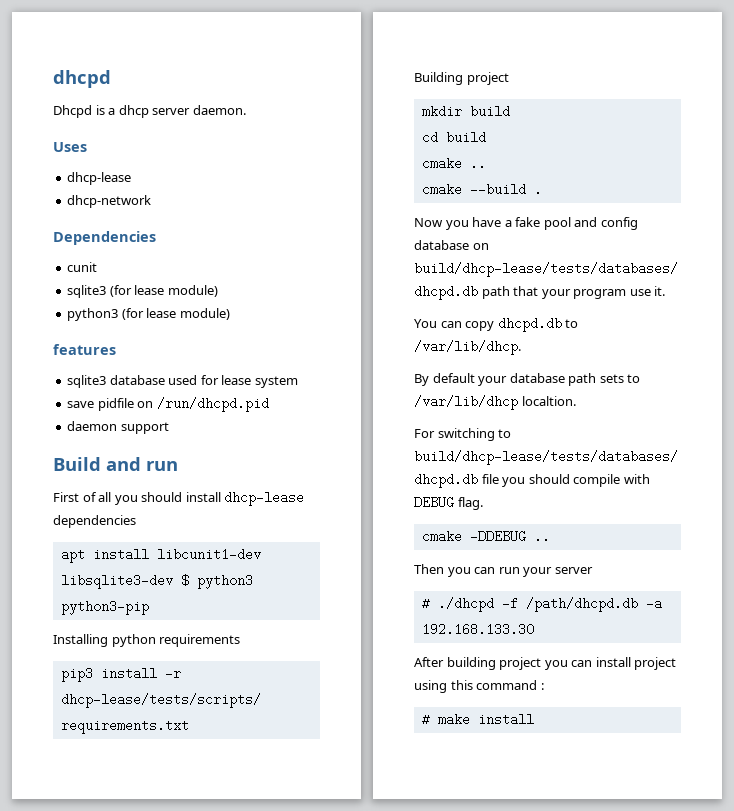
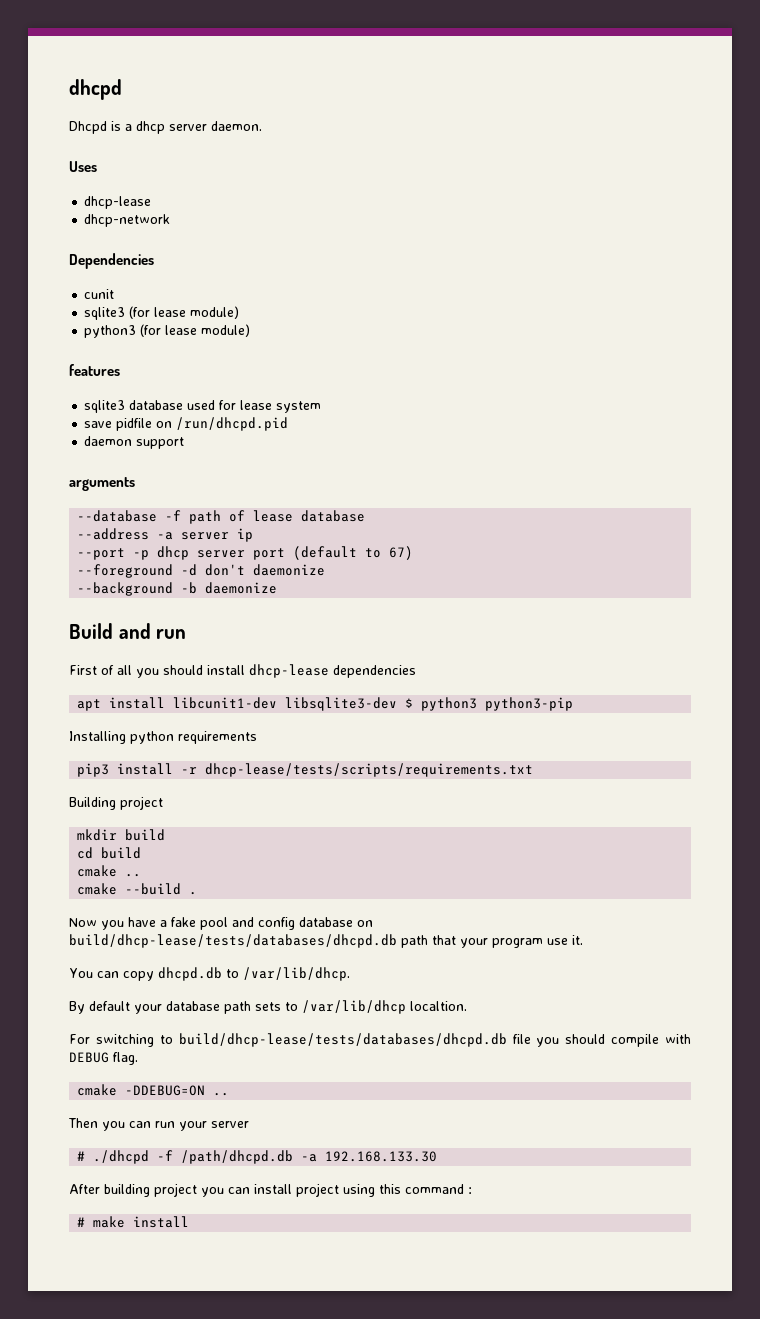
+ arguments
+ --database -f path of lease database
+ --address -a server ip
+ --port -p dhcp server port (default to 67)
+ --foreground -d don't daemonize
+ --background -b daemonize
- cmake -DDEBUG ..
+ cmake -DDEBUG=ON ..

